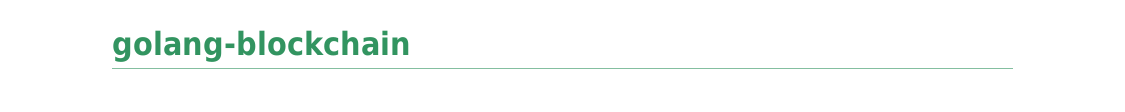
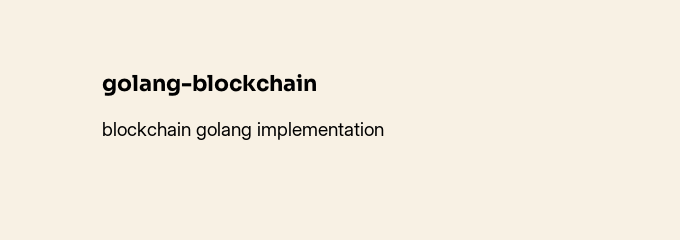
+ blockchain golang implementation

